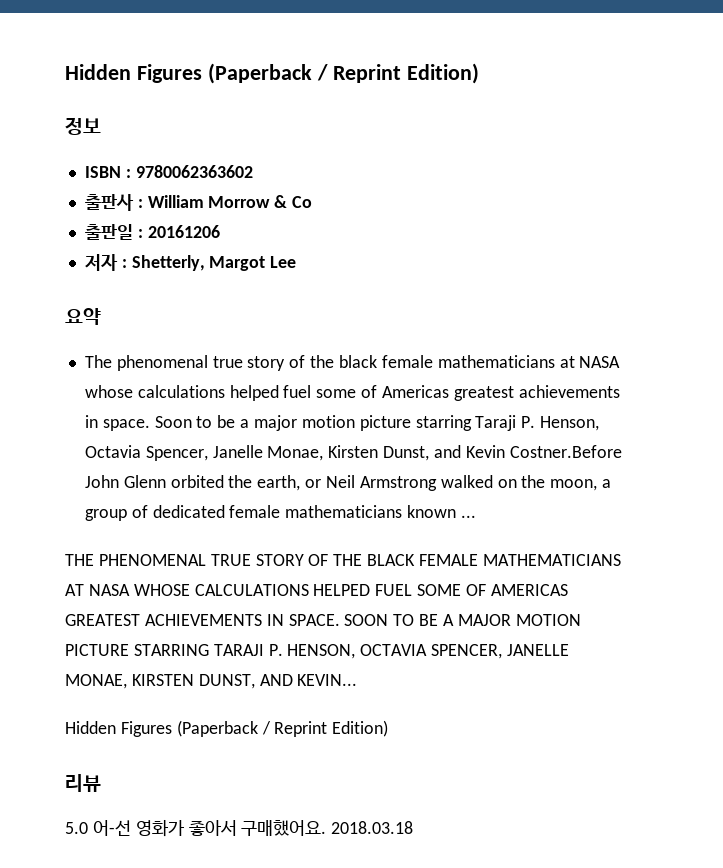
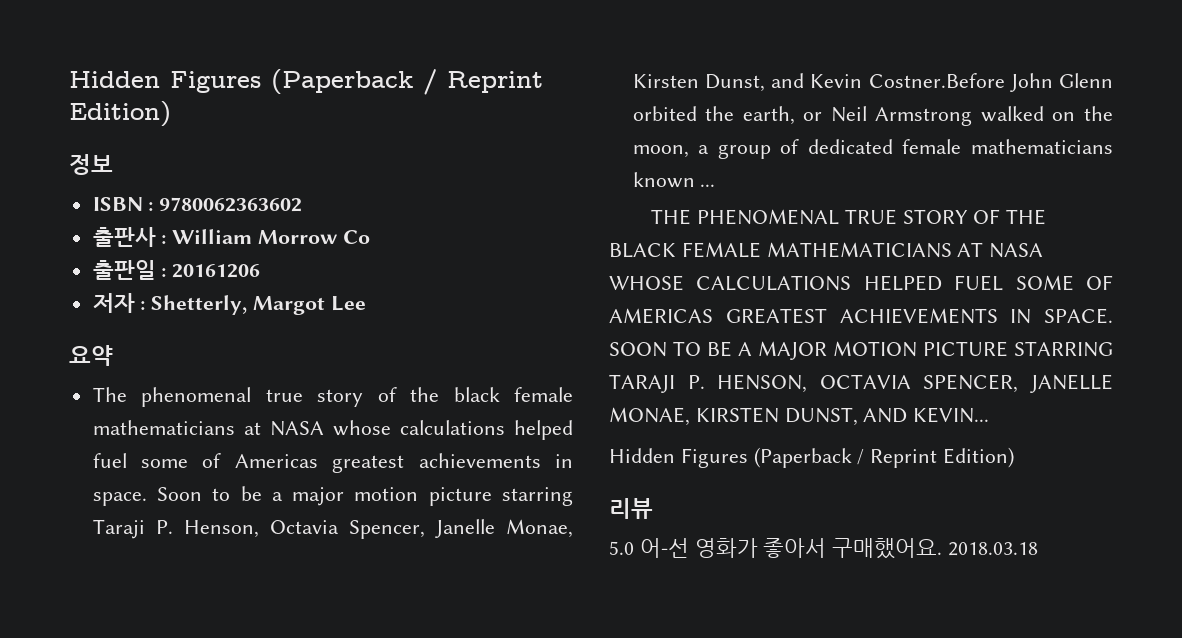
- 출판사 : William Morrow & Co
+ 출판사 : William Morrow Co

